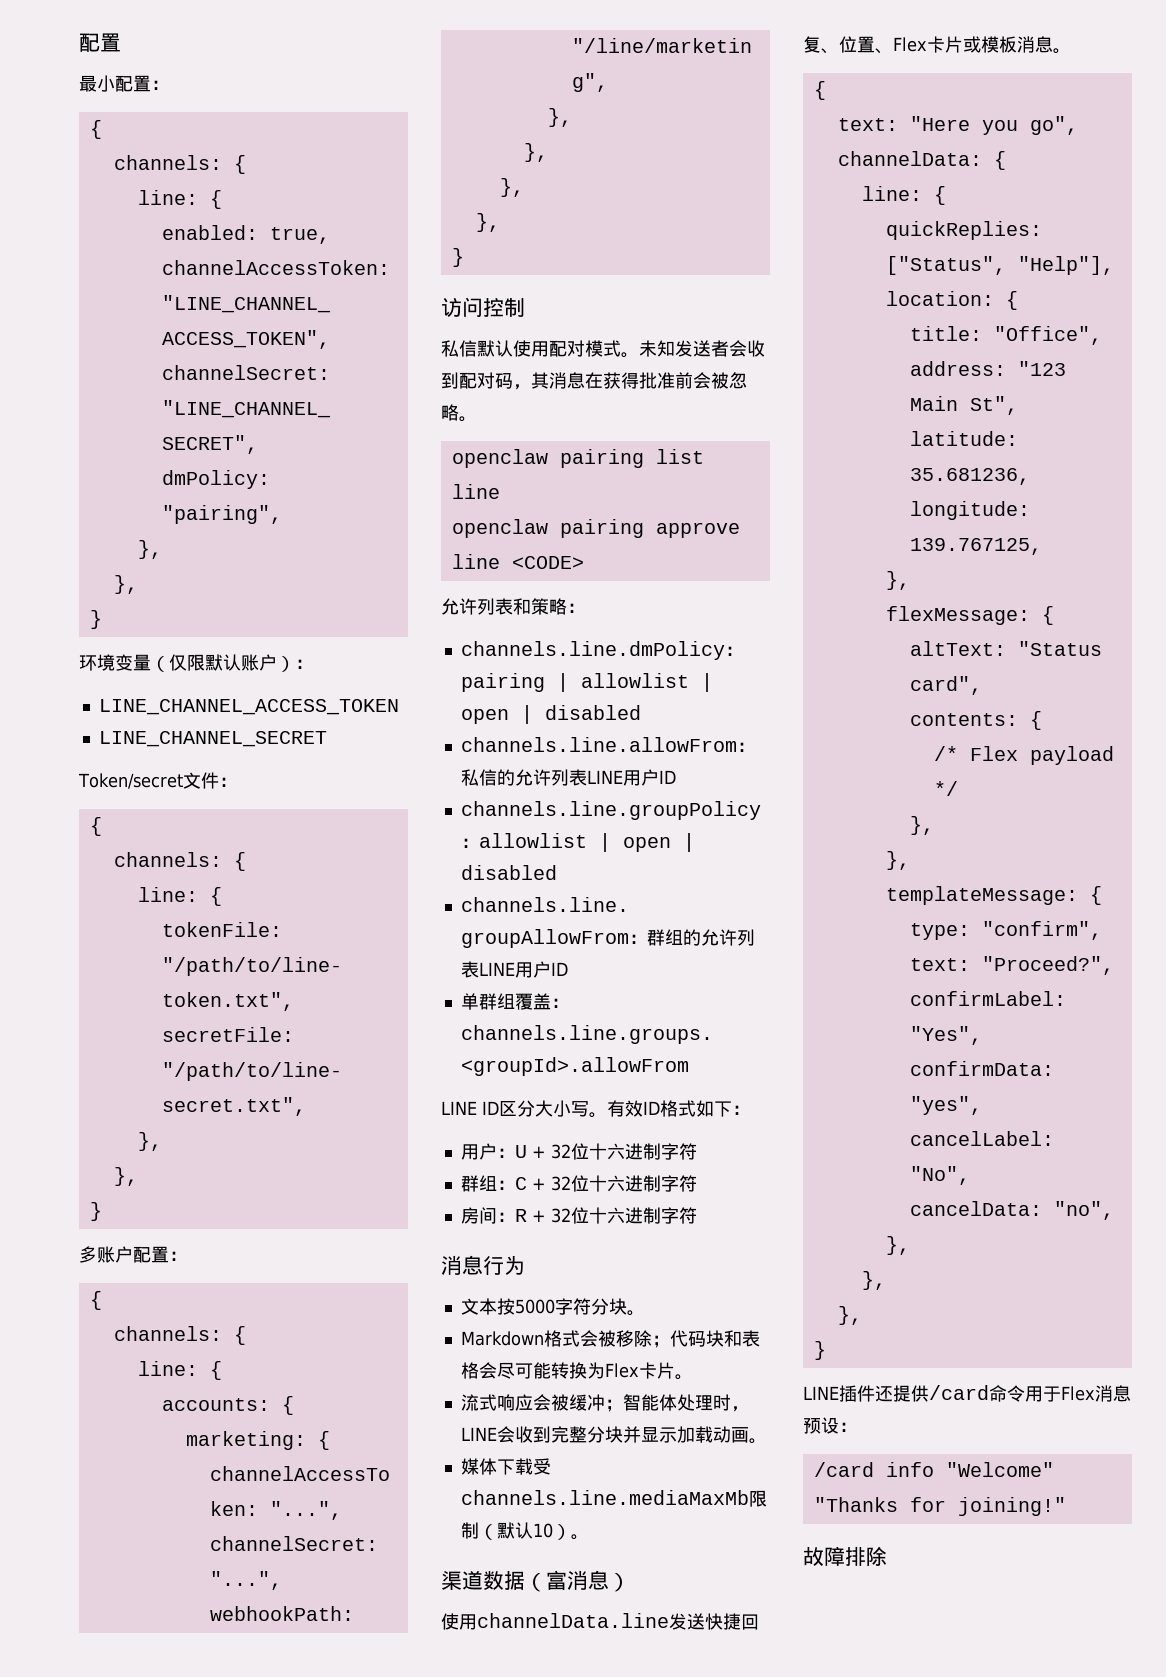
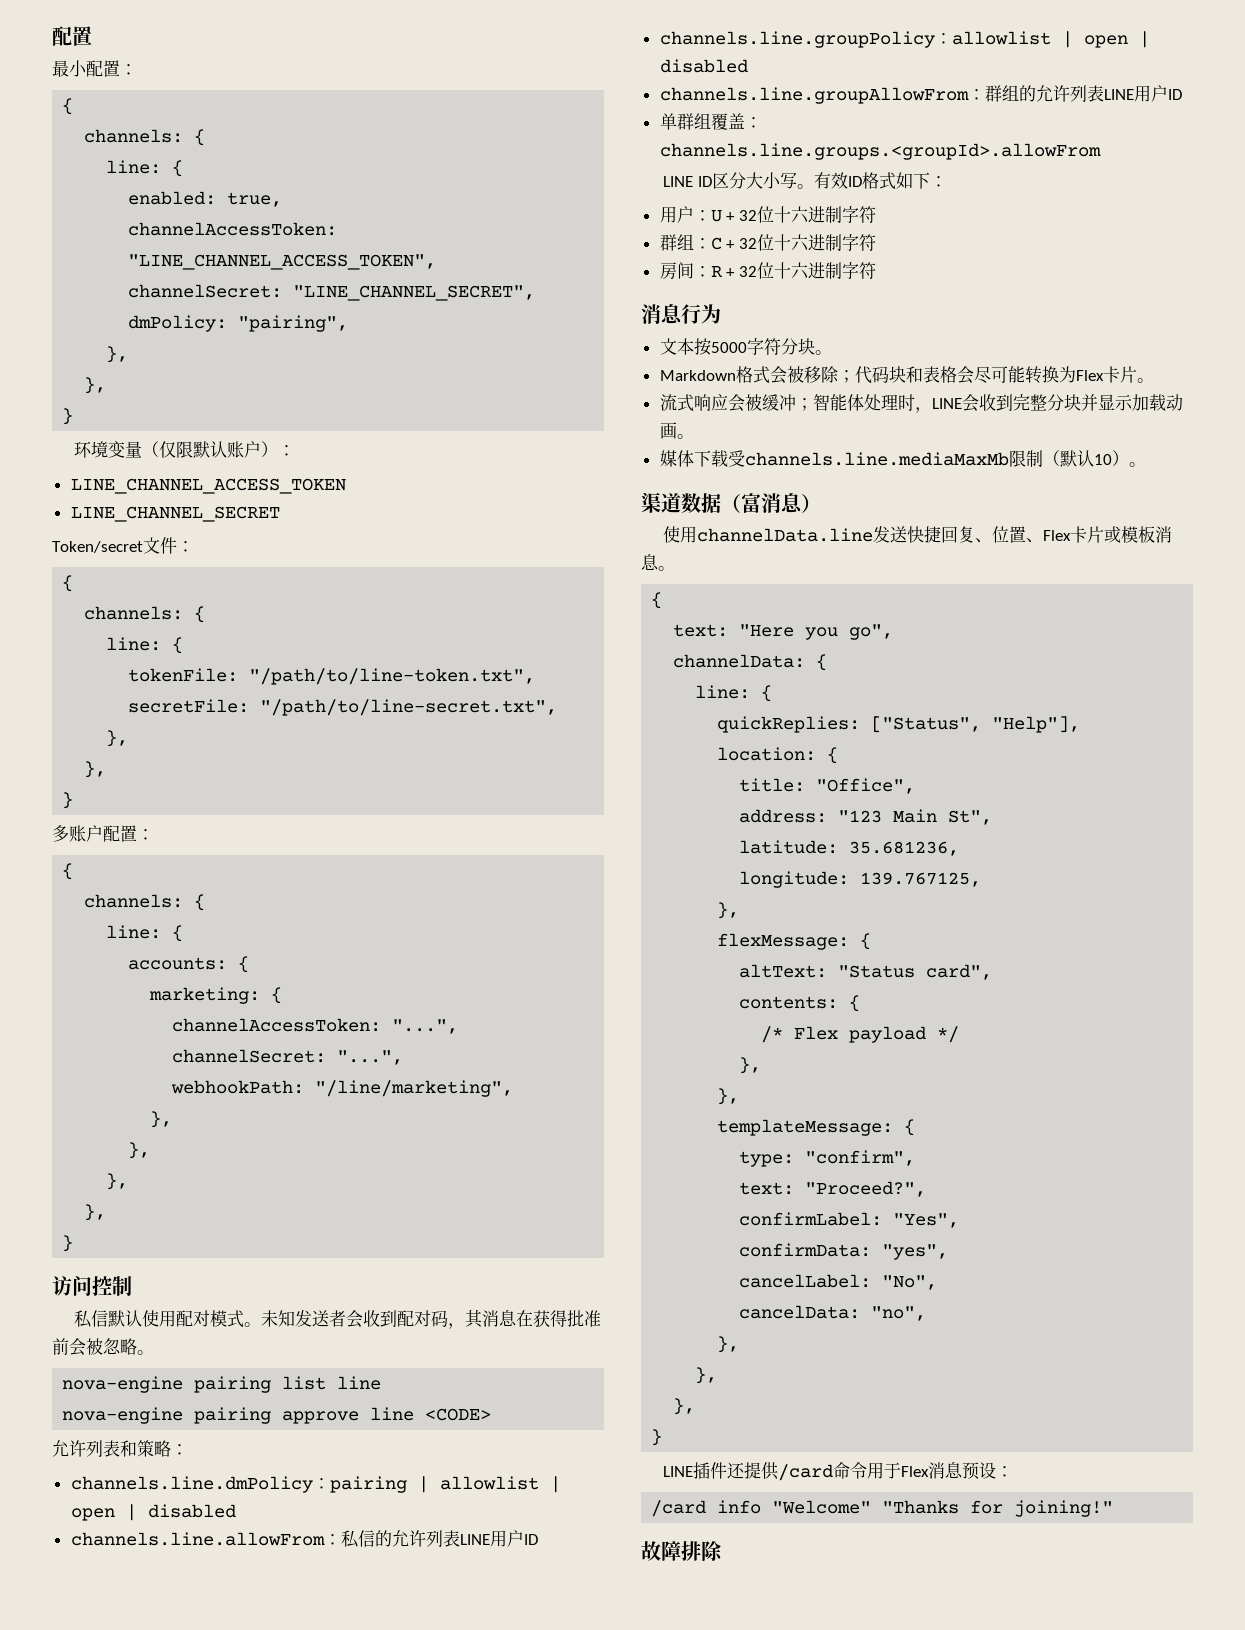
- openclaw pairing list line
+ nova-engine pairing list line
- openclaw pairing approve line <CODE>
+ nova-engine pairing approve line <CODE>

